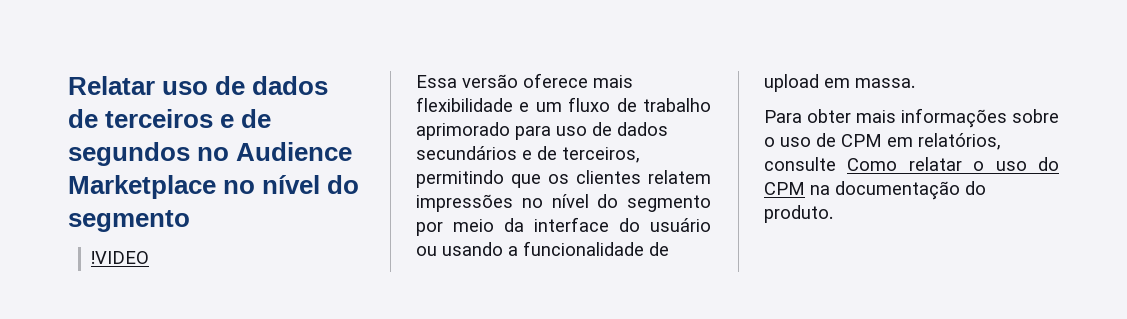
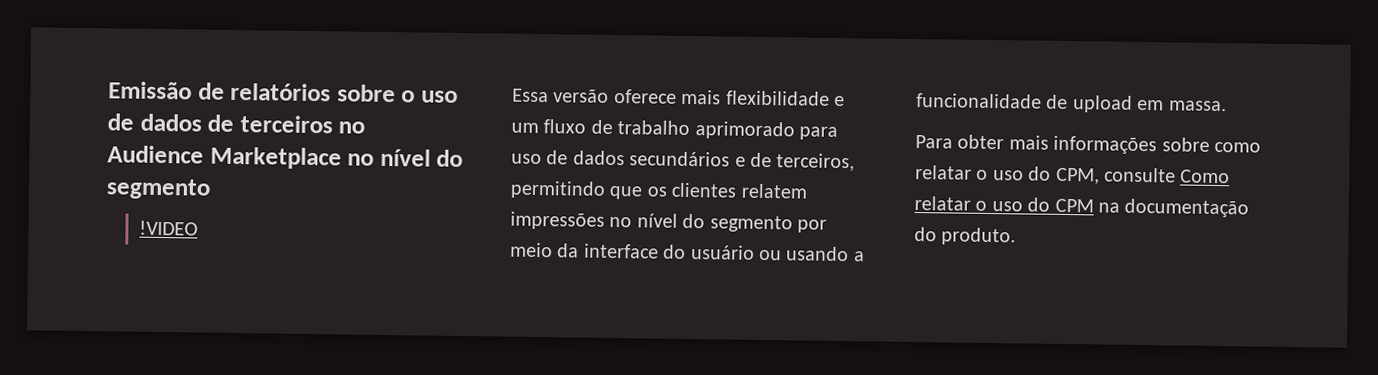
- Relatar uso de dados de terceiros e de segundos no Audience Marketplace no nível do segmento
+ Emissão de relatórios sobre o uso de dados de terceiros no Audience Marketplace no nível do segmento
- Para obter mais informações sobre o uso de CPM em relatórios, consulte Como relatar o uso do CPM na documentação do produto.
+ Para obter mais informações sobre como relatar o uso do CPM, consulte Como relatar o uso do CPM na documentação do produto.

